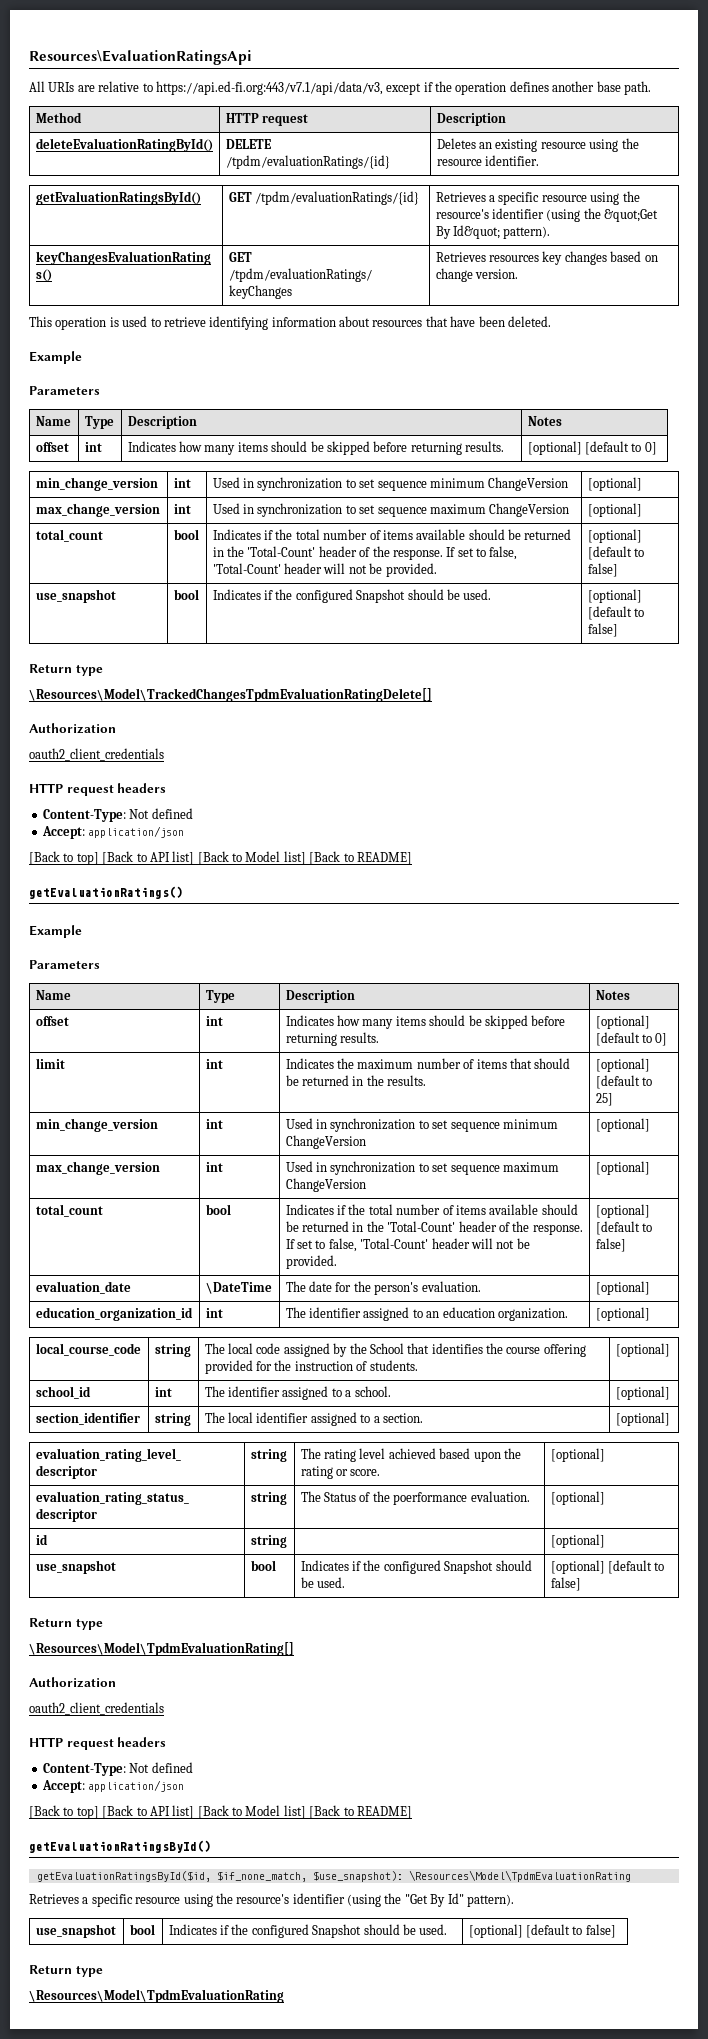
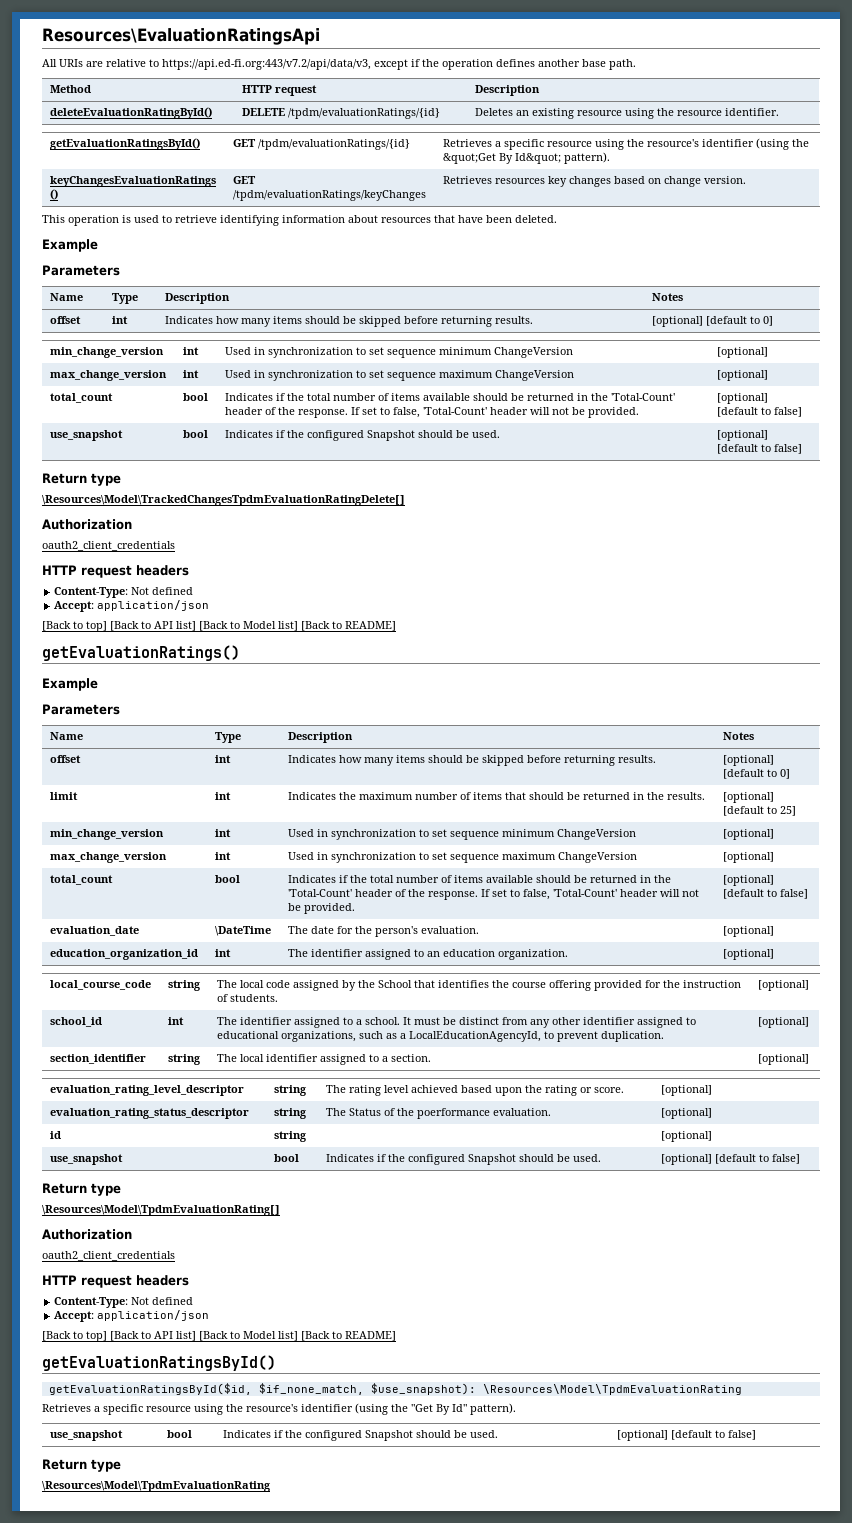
- All URIs are relative to https://api.ed-fi.org:443/v7.1/api/data/v3, except if the operation defines another base path.
+ All URIs are relative to https://api.ed-fi.org:443/v7.2/api/data/v3, except if the operation defines another base path.
- school_id | int | The identifier assigned to a school. | [optional]
+ school_id | int | The identifier assigned to a school. It must be distinct from any other identifier assigned to educational organizations, such as a LocalEducationAgencyId, to prevent duplication. | [optional]

